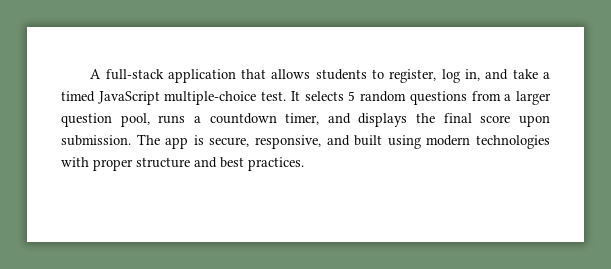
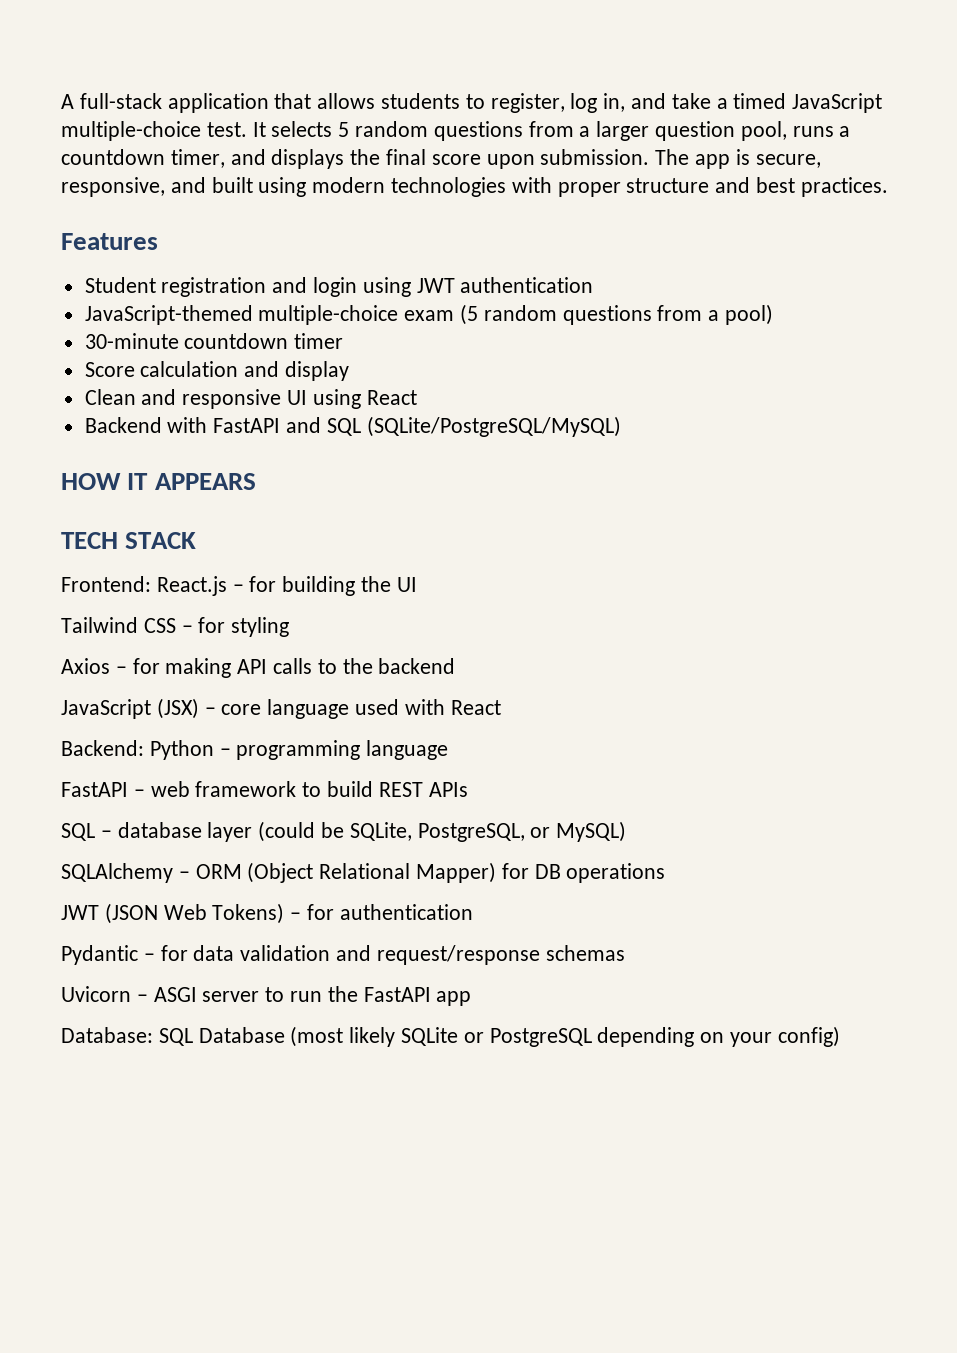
+ Features
+ Student registration and login using JWT authentication
+ JavaScript-themed multiple-choice exam (5 random questions from a pool)
+ 30-minute countdown timer
+ Score calculation and display
+ Clean and responsive UI using React
+ Backend with FastAPI and SQL (SQLite/PostgreSQL/MySQL)
+ HOW IT APPEARS
+ TECH STACK
+ Frontend: React.js – for building the UI
+ Tailwind CSS – for styling
+ Axios – for making API calls to the backend
+ JavaScript (JSX) – core language used with React
+ Backend: Python – programming language
+ FastAPI – web framework to build REST APIs
+ SQL – database layer (could be SQLite, PostgreSQL, or MySQL)
+ SQLAlchemy – ORM (Object Relational Mapper) for DB operations
+ JWT (JSON Web Tokens) – for authentication
+ Pydantic – for data validation and request/response schemas
+ Uvicorn – ASGI server to run the FastAPI app
+ Database: SQL Database (most likely SQLite or PostgreSQL depending on your config)

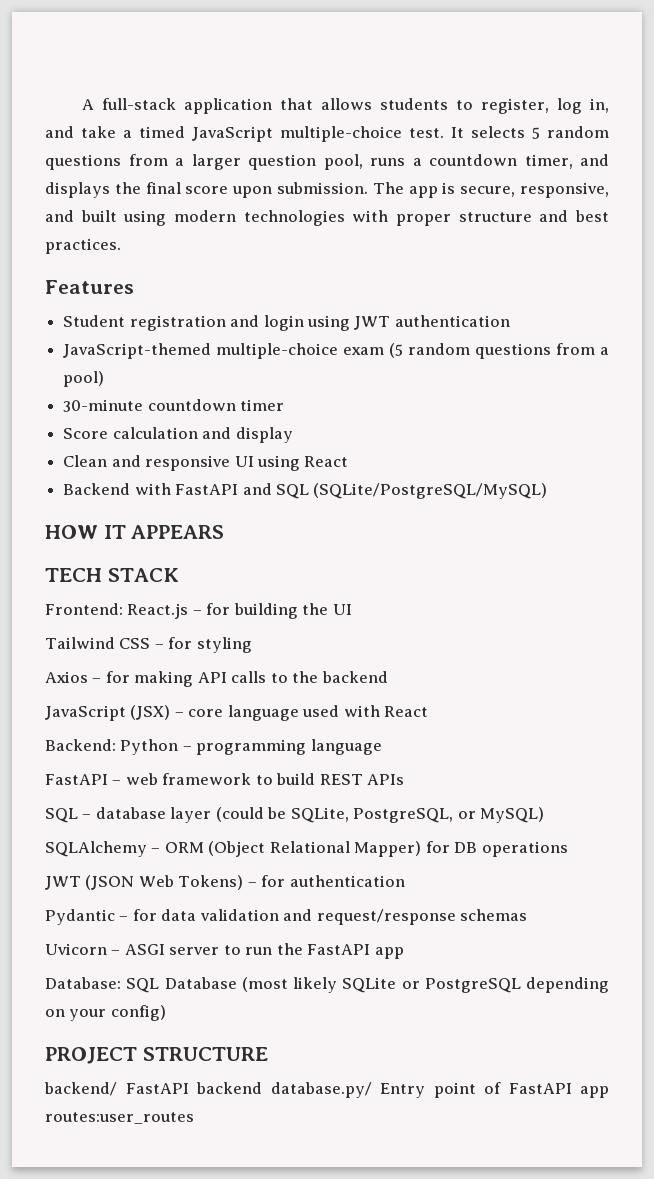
+ PROJECT STRUCTURE
+ backend/ FastAPI backend database.py/ Entry point of FastAPI app routes:user_routes

